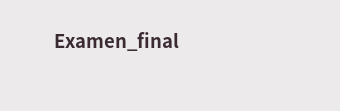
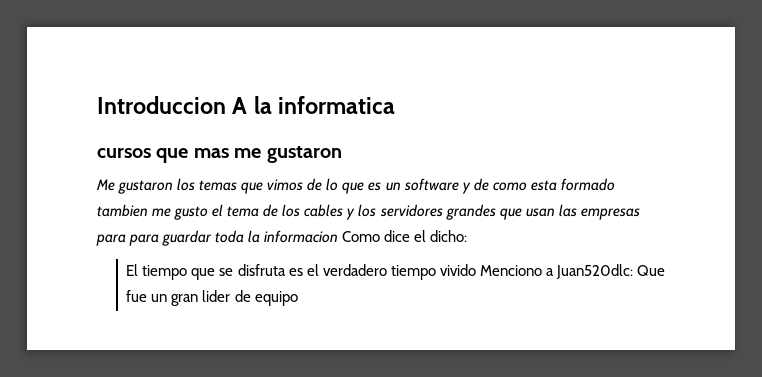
- Examen_final
+ Introduccion A la informatica
+ cursos que mas me gustaron
+ Me gustaron los temas que vimos de lo que es un software y de como esta formado tambien me gusto el tema de los cables y los servidores grandes que usan las empresas para para guardar toda la informacion Como dice el dicho:
+ El tiempo que se disfruta es el verdadero tiempo vivido Menciono a Juan520dlc: Que fue un gran lider de equipo

